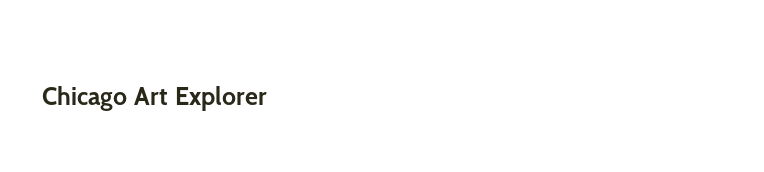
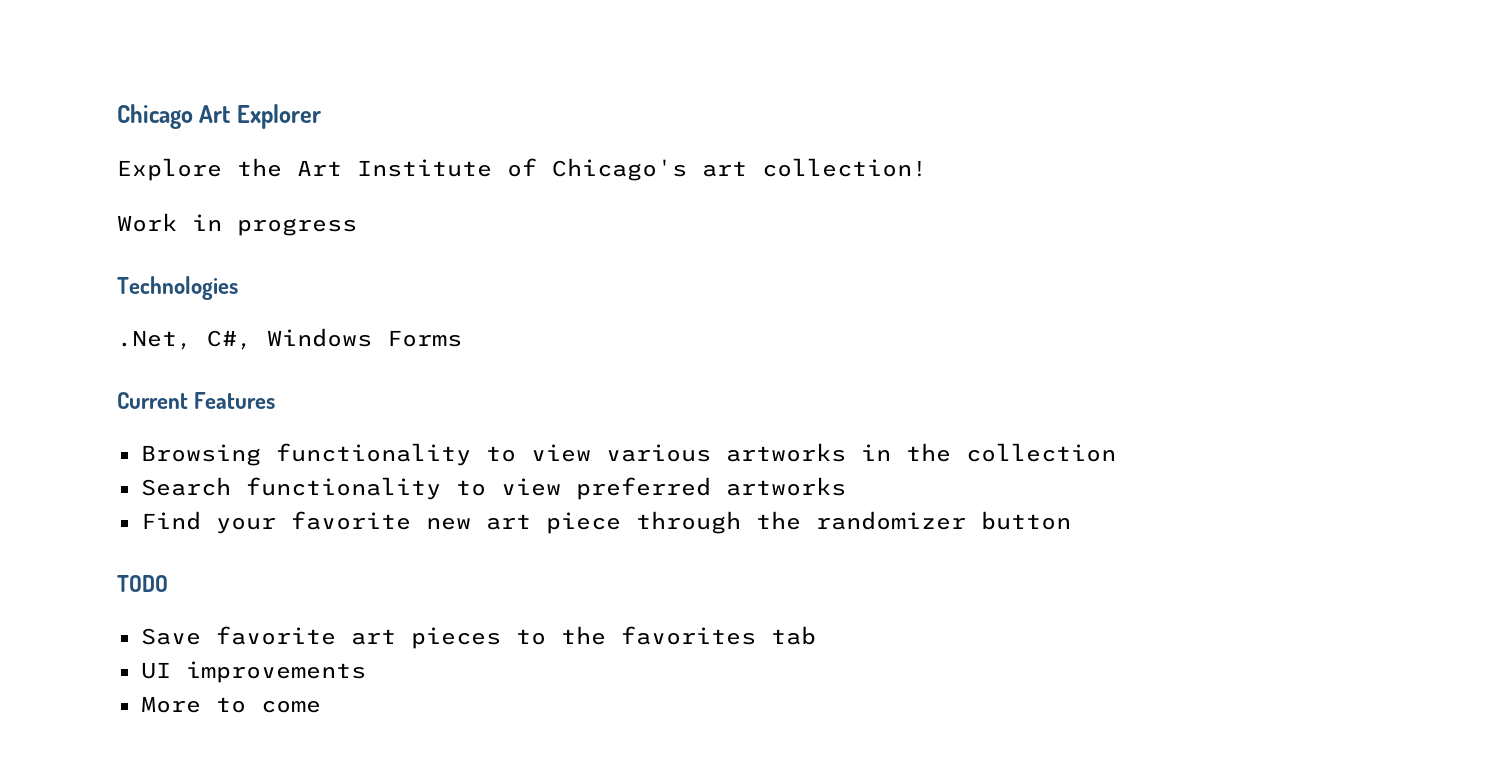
+ Explore the Art Institute of Chicago's art collection!
+ Work in progress
+ Technologies
+ .Net, C#, Windows Forms
+ Current Features
+ Browsing functionality to view various artworks in the collection
+ Search functionality to view preferred artworks
+ Find your favorite new art piece through the randomizer button
+ TODO
+ Save favorite art pieces to the favorites tab
+ UI improvements
+ More to come

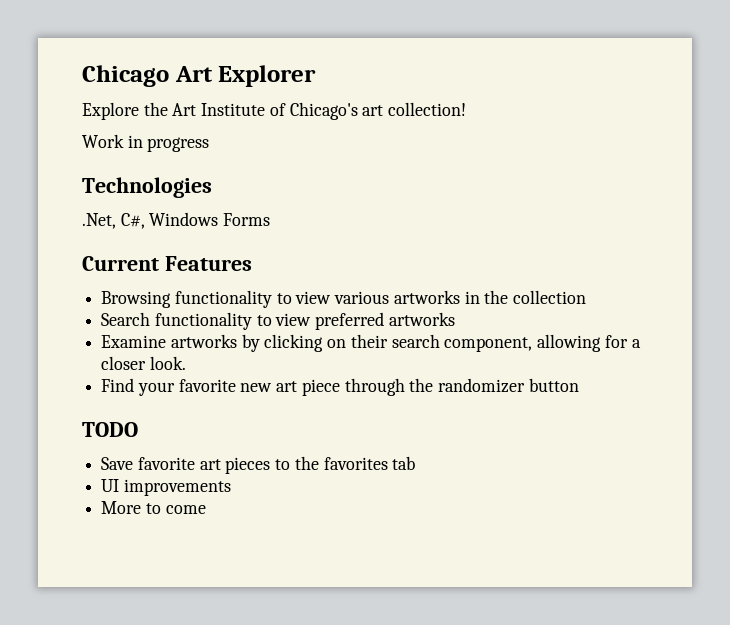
+ Examine artworks by clicking on their search component, allowing for a closer look.

